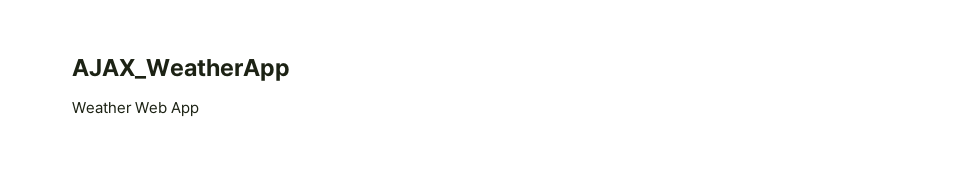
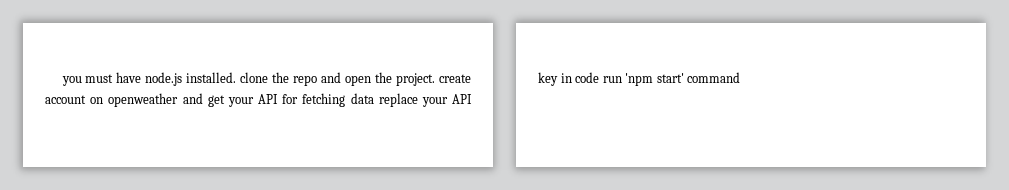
- AJAX_WeatherApp
- Weather Web App
+ you must have node.js installed. clone the repo and open the project. create account on openweather and get your API for fetching data replace your API key in code run 'npm start' command

